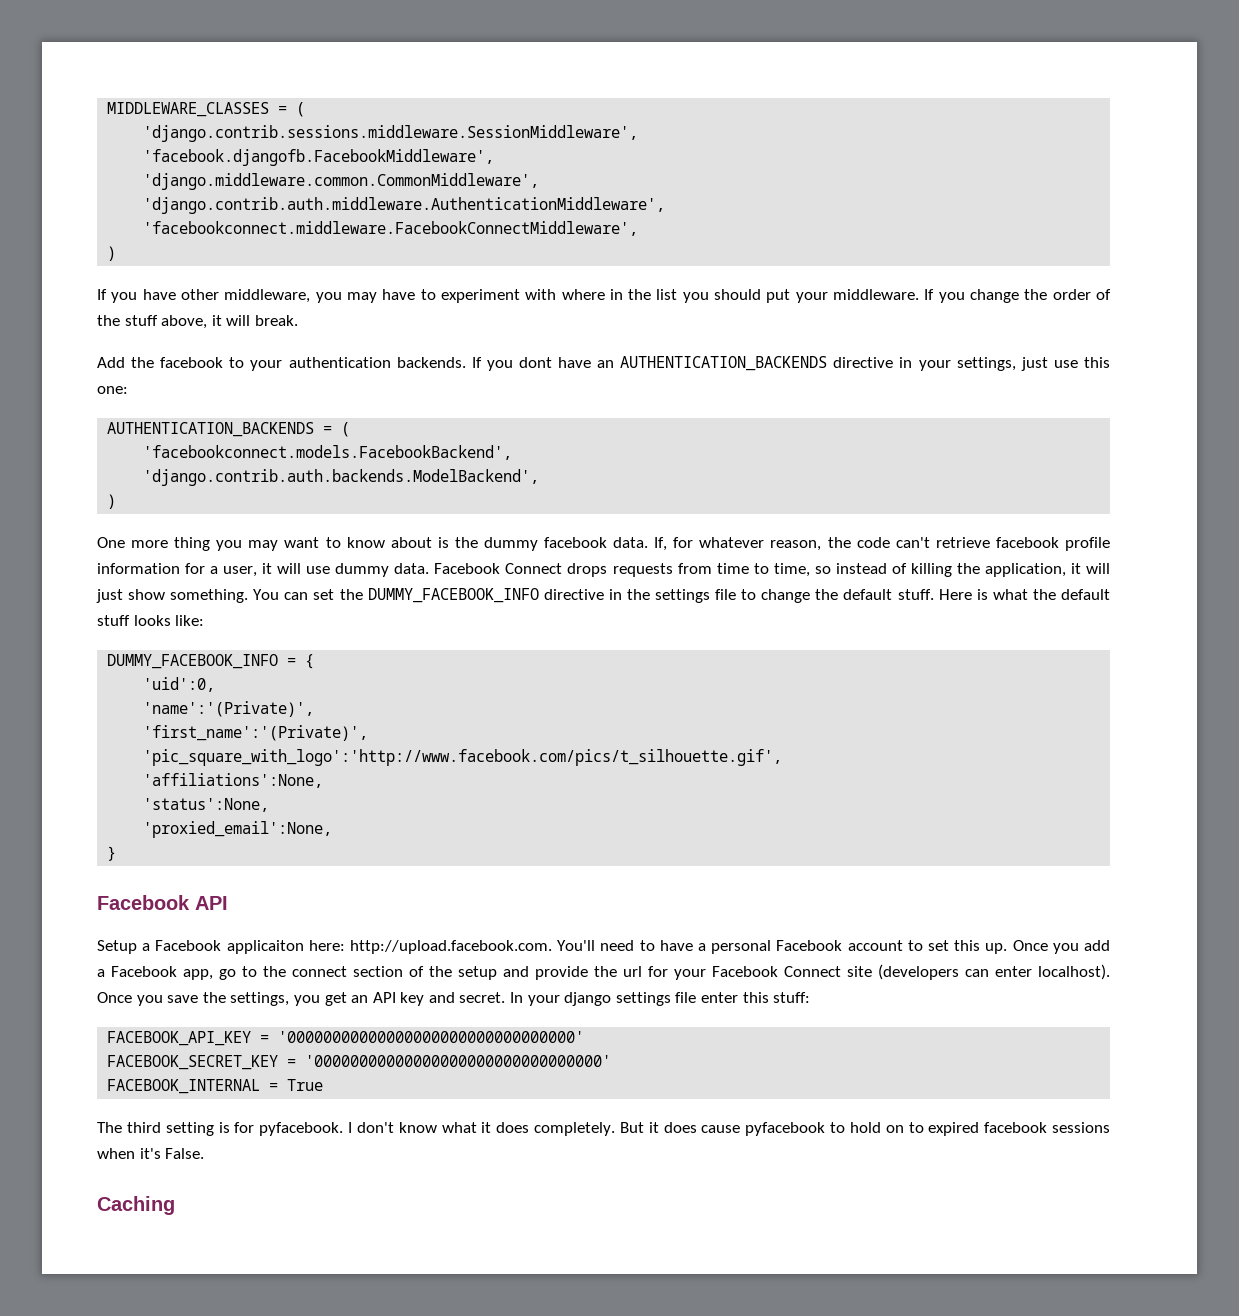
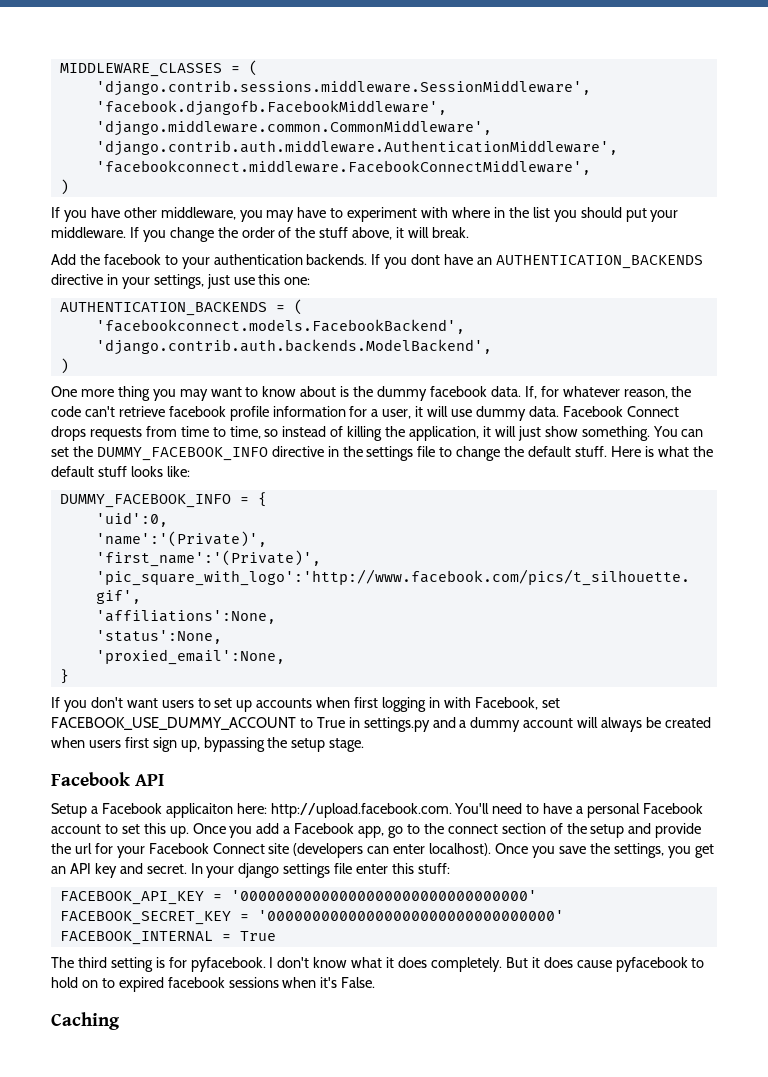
+ If you don't want users to set up accounts when first logging in with Facebook, set FACEBOOK_USE_DUMMY_ACCOUNT to True in settings.py and a dummy account will always be created when users first sign up, bypassing the setup stage.

